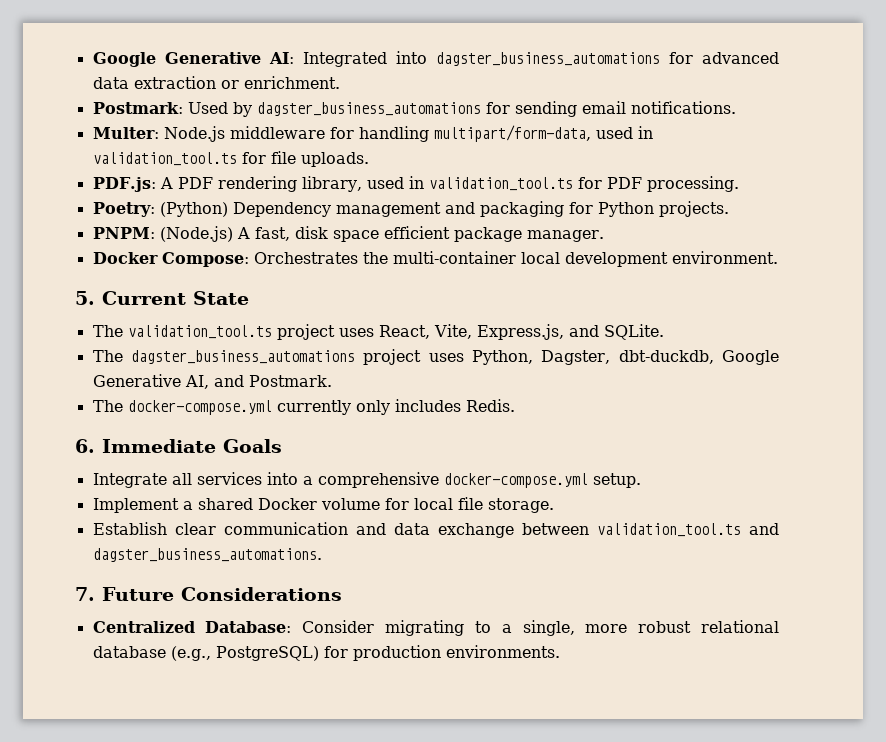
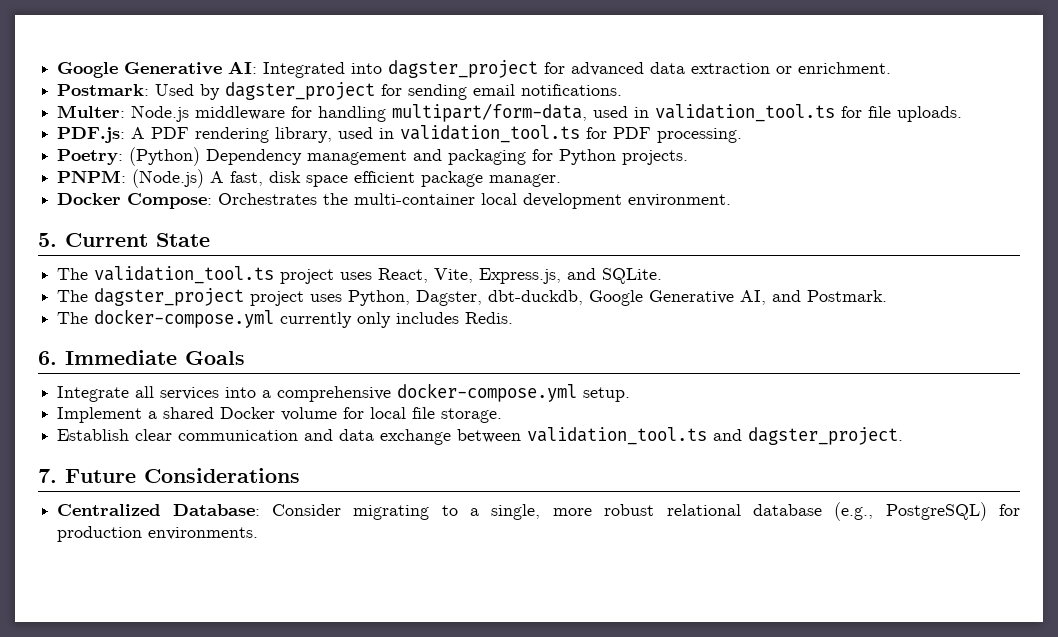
- Google Generative AI: Integrated into dagster_business_automations for advanced data extraction or enrichment.
+ Google Generative AI: Integrated into dagster_project for advanced data extraction or enrichment.
- Postmark: Used by dagster_business_automations for sending email notifications.
+ Postmark: Used by dagster_project for sending email notifications.
- The dagster_business_automations project uses Python, Dagster, dbt-duckdb, Google Generative AI, and Postmark.
+ The dagster_project project uses Python, Dagster, dbt-duckdb, Google Generative AI, and Postmark.
- Establish clear communication and data exchange between validation_tool.ts and dagster_business_automations.
+ Establish clear communication and data exchange between validation_tool.ts and dagster_project.

